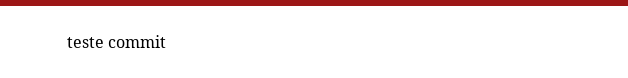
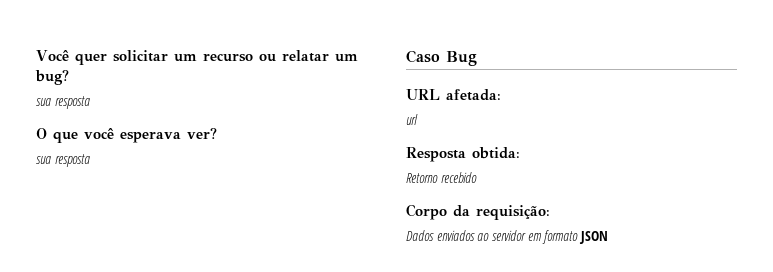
- teste commit
+ Você quer solicitar um recurso ou relatar um bug?
+ sua resposta
+ O que você esperava ver?
+ sua resposta
+ Caso Bug
+ URL afetada:
+ url
+ Resposta obtida:
+ Retorno recebido
+ Corpo da requisição:
+ Dados enviados ao servidor em formato JSON

